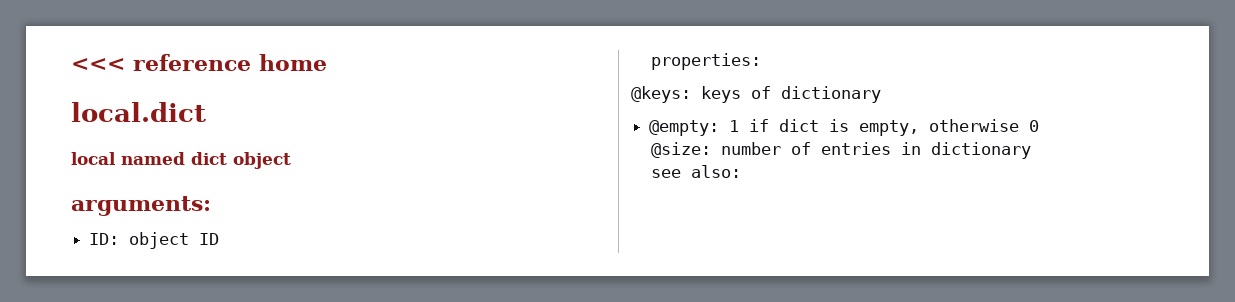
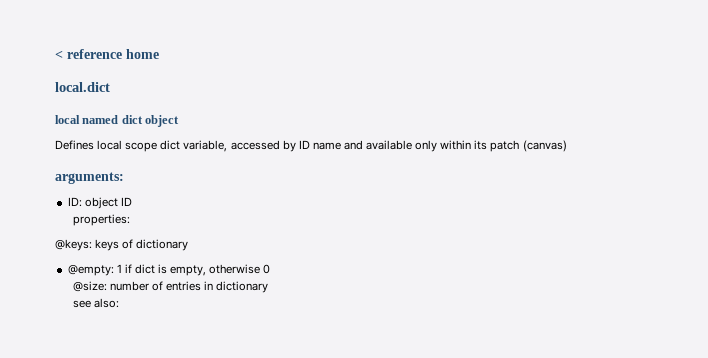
- <<< reference home
+ < reference home
+ Defines local scope dict variable, accessed by ID name and available only within its patch (canvas)

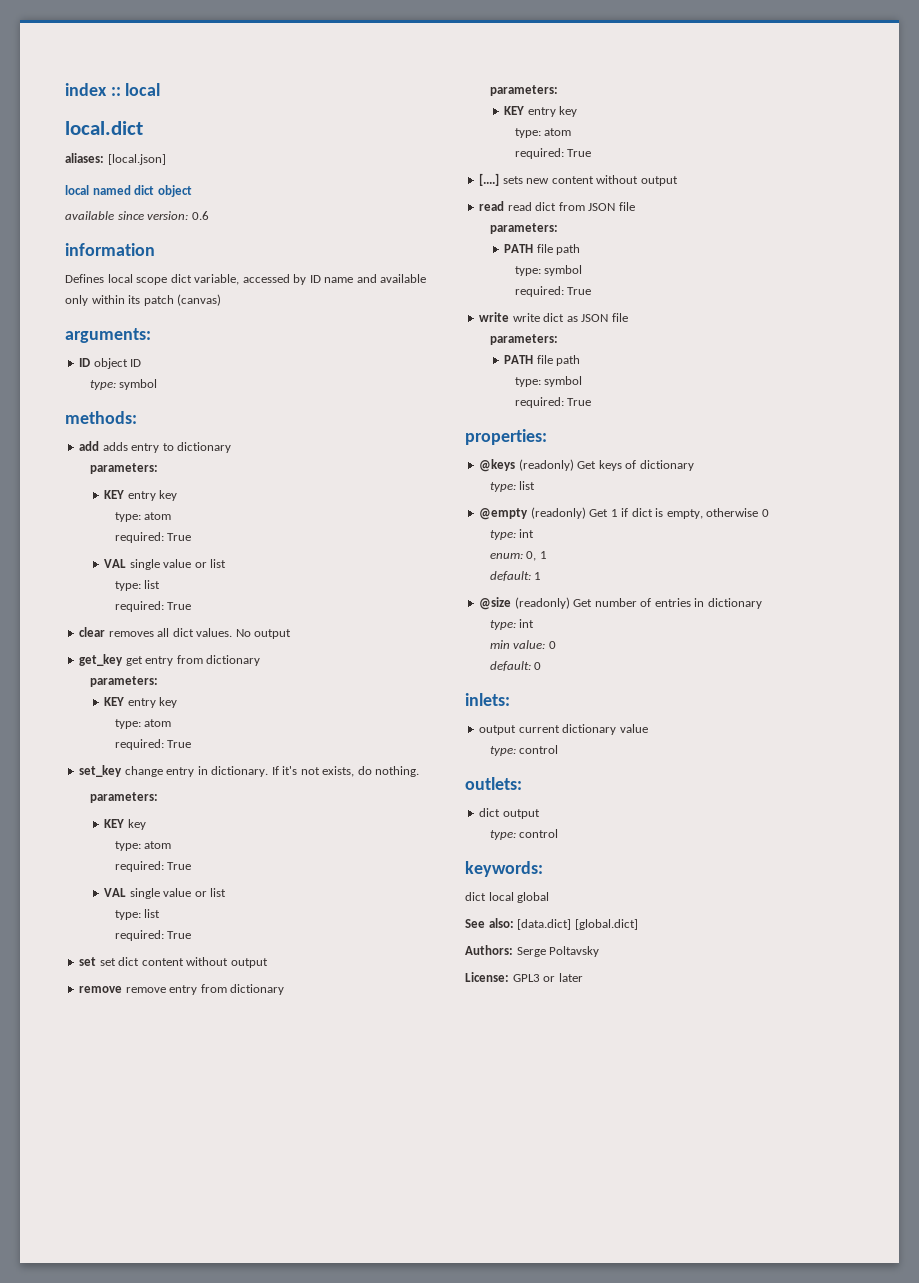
- < reference home
+ index :: local
+ aliases: [local.json]
+ available since version: 0.6
+ information
- ID: object ID
+ ID object ID
+ type: symbol
+ methods:
+ add adds entry to dictionary
+ parameters:
+ KEY entry key
+ type: atom
+ required: True
+ VAL single value or list
+ type: list
+ required: True
+ clear removes all dict values. No output
+ get_key get entry from dictionary
+ parameters:
+ KEY entry key
+ type: atom
+ required: True
+ set_key change entry in dictionary. If it's not exists, do nothing.
+ parameters:
+ KEY key
+ type: atom
+ required: True
+ VAL single value or list
+ type: list
+ required: True
+ set set dict content without output
+ remove remove entry from dictionary
+ parameters:
+ KEY entry key
+ type: atom
+ required: True
+ [....] sets new content without output
+ read read dict from JSON file
+ parameters:
+ PATH file path
+ type: symbol
+ required: True
+ write write dict as JSON file
+ parameters:
+ PATH file path
+ type: symbol
+ required: True
  properties:
- @keys: keys of dictionary
- @empty: 1 if dict is empty, otherwise 0
- @size: number of entries in dictionary
- see also:
+ @keys (readonly) Get keys of dictionary
+ type: list
+ @empty (readonly) Get 1 if dict is empty, otherwise 0
+ type: int
+ enum: 0, 1
+ default: 1
+ @size (readonly) Get number of entries in dictionary
+ type: int
+ min value: 0
+ default: 0
+ inlets:
+ output current dictionary value
+ type: control
+ outlets:
+ dict output
+ type: control
+ keywords:
+ dict local global
+ See also: [data.dict] [global.dict]
+ Authors: Serge Poltavsky
+ License: GPL3 or later

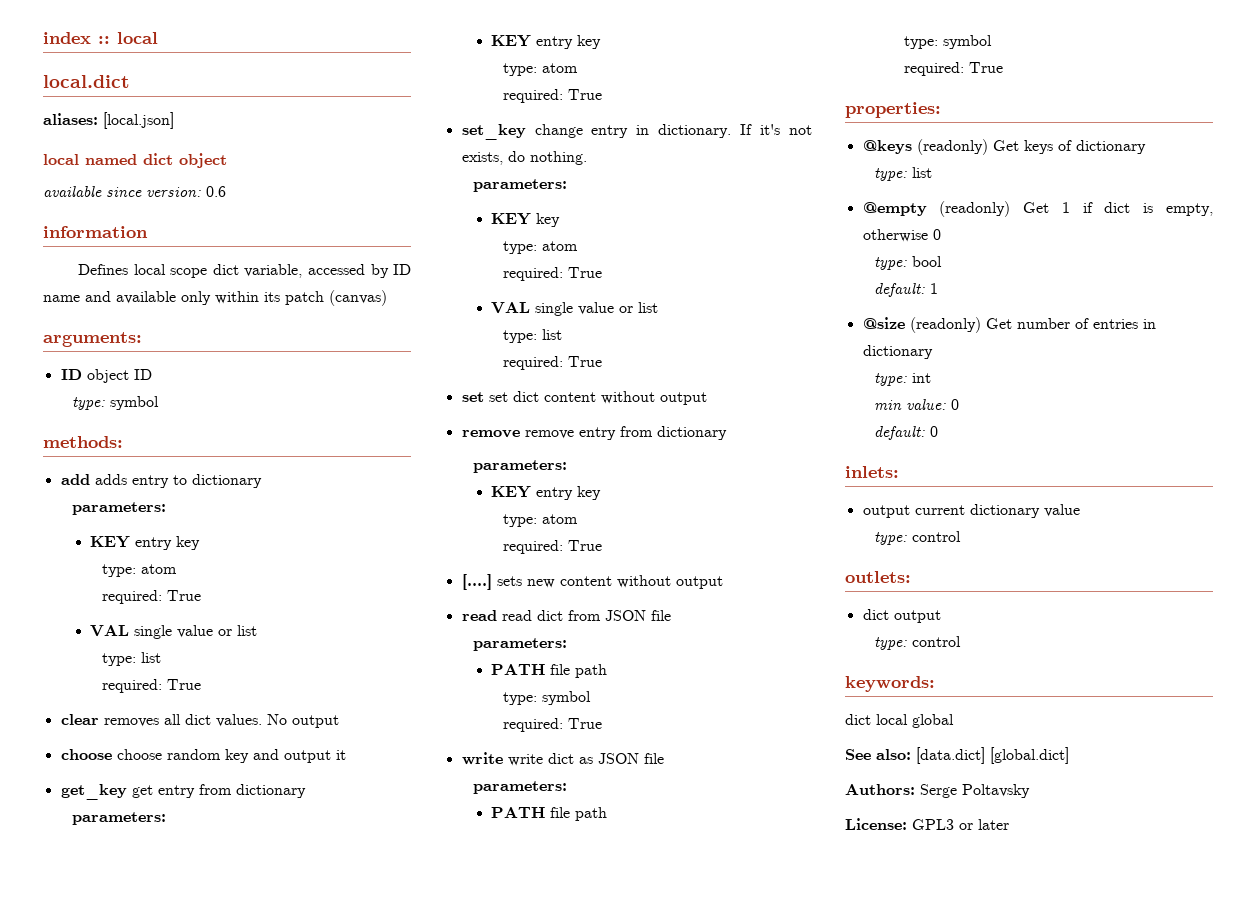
+ choose choose random key and output it
  @empty (readonly) Get 1 if dict is empty, otherwise 0
- type: int
- enum: 0, 1
+ type: bool

